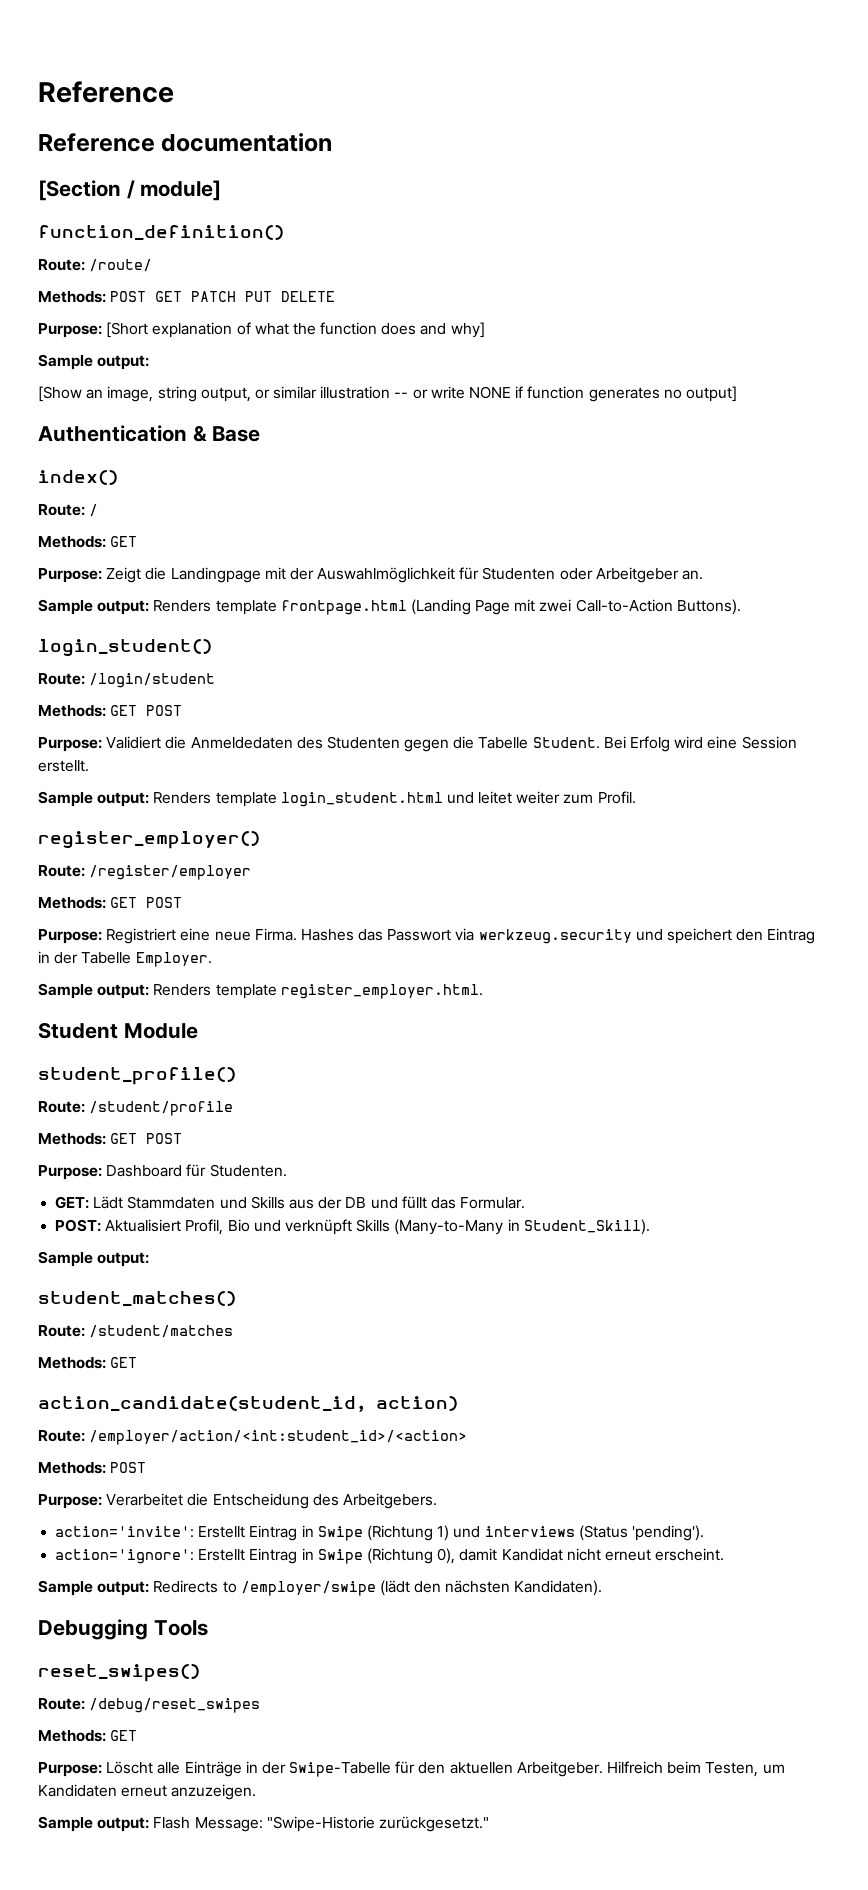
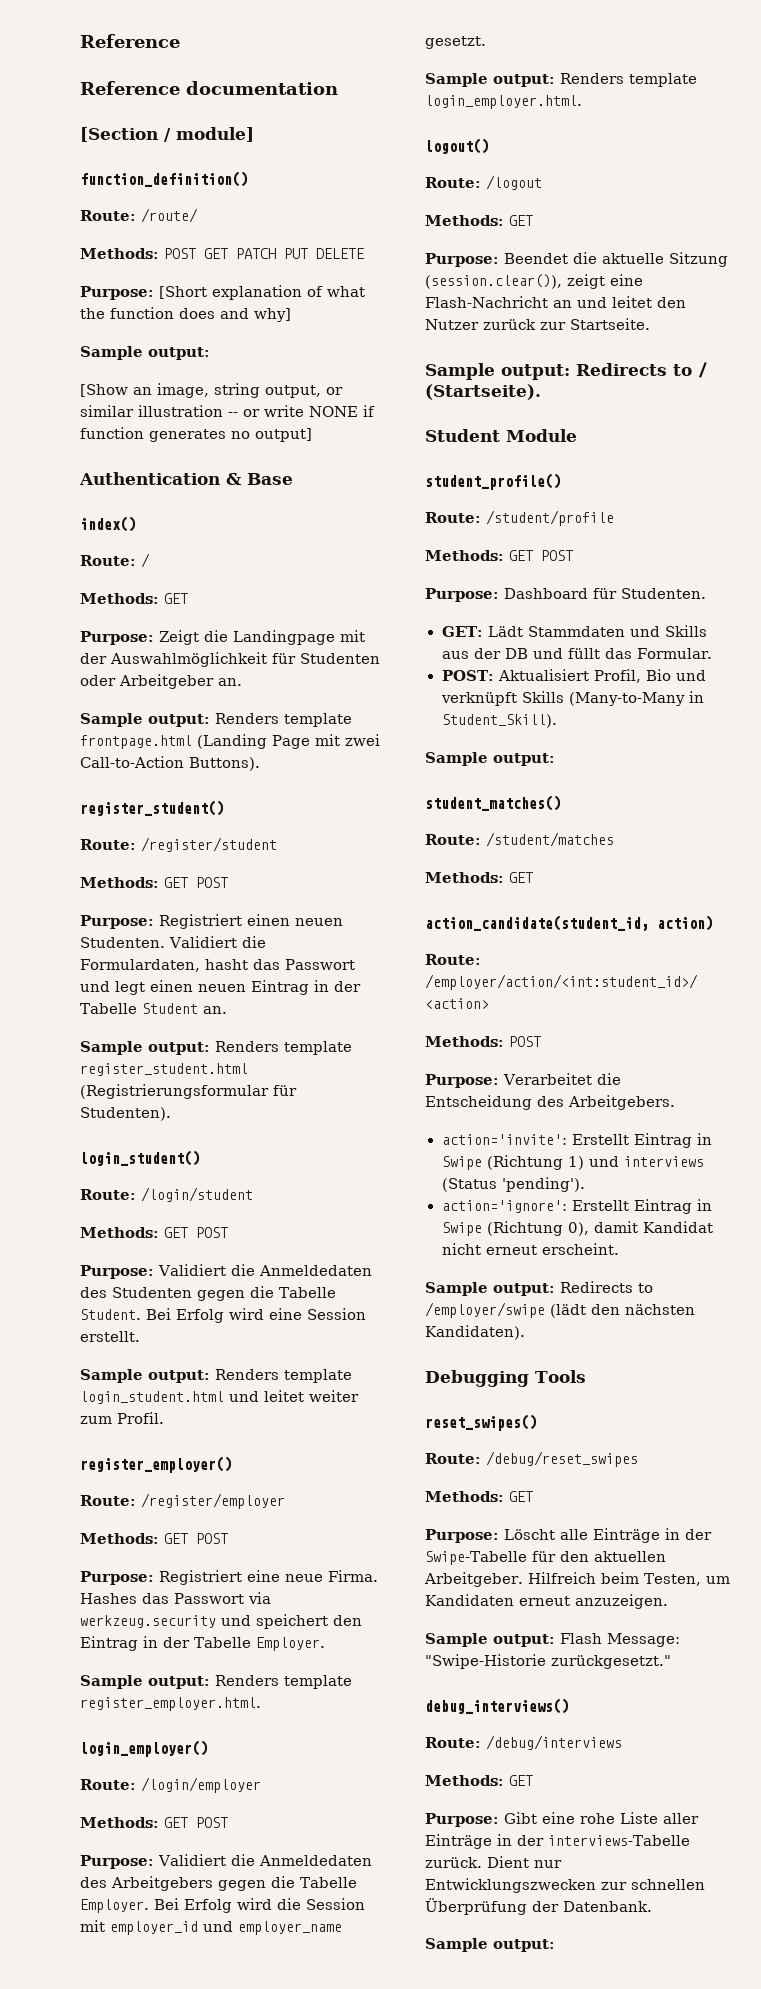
+ register_student()
+ Route: /register/student
+ Methods: GET POST
+ Purpose: Registriert einen neuen Studenten. Validiert die Formulardaten, hasht das Passwort und legt einen neuen Eintrag in der Tabelle Student an.
+ Sample output: Renders template register_student.html (Registrierungsformular für Studenten).
+ login_employer()
+ Route: /login/employer
+ Methods: GET POST
+ Purpose: Validiert die Anmeldedaten des Arbeitgebers gegen die Tabelle Employer. Bei Erfolg wird die Session mit employer_id und employer_name gesetzt.
+ Sample output: Renders template login_employer.html.
+ logout()
+ Route: /logout
+ Methods: GET
+ Purpose: Beendet die aktuelle Sitzung (session.clear()), zeigt eine Flash-Nachricht an und leitet den Nutzer zurück zur Startseite.
+ Sample output: Redirects to / (Startseite).
+ debug_interviews()
+ Route: /debug/interviews
+ Methods: GET
+ Purpose: Gibt eine rohe Liste aller Einträge in der interviews-Tabelle zurück. Dient nur Entwicklungszwecken zur schnellen Überprüfung der Datenbank.
+ Sample output:

